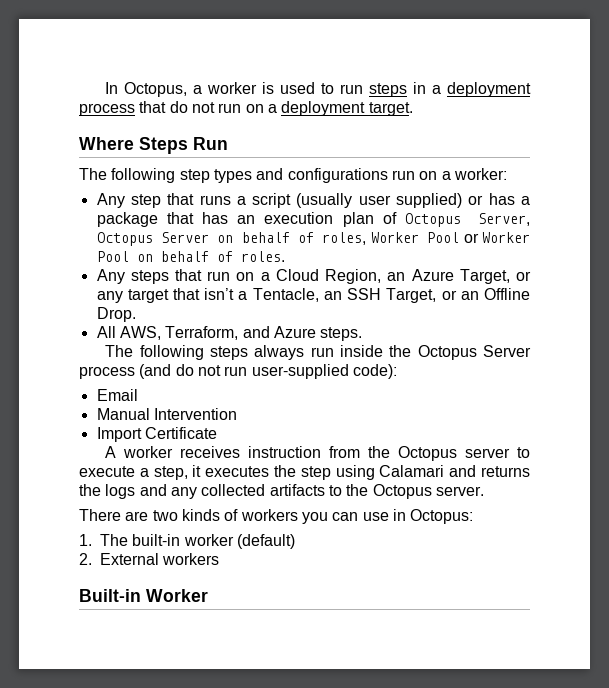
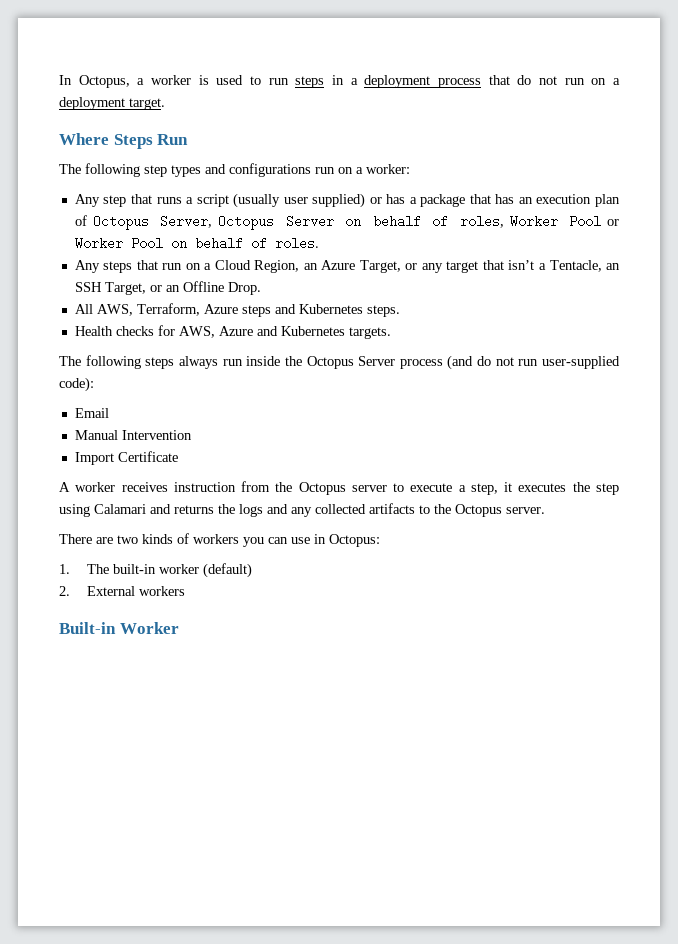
- All AWS, Terraform, and Azure steps.
+ All AWS, Terraform, Azure steps and Kubernetes steps.
+ Health checks for AWS, Azure and Kubernetes targets.

